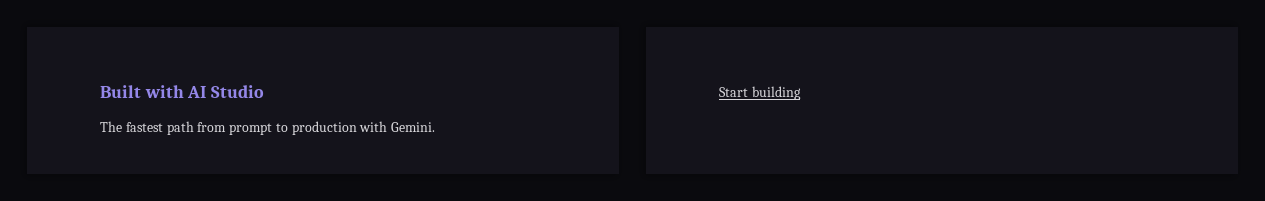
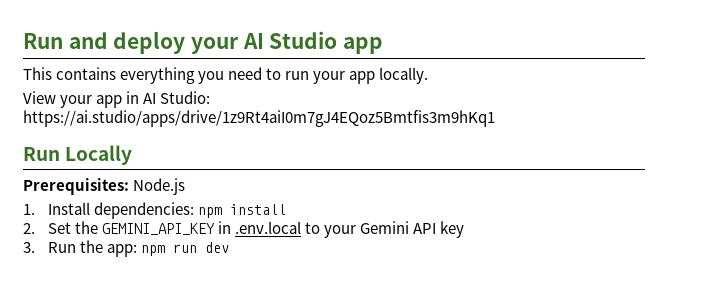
- Built with AI Studio
- The fastest path from prompt to production with Gemini.
- Start building
+ Run and deploy your AI Studio app
+ This contains everything you need to run your app locally.
+ View your app in AI Studio: https://ai.studio/apps/drive/1z9Rt4aiI0m7gJ4EQoz5Bmtfis3m9hKq1
+ Run Locally
+ Prerequisites: Node.js
+ 1. Install dependencies: npm install
+ 2. Set the GEMINI_API_KEY in .env.local to your Gemini API key
+ 3. Run the app: npm run dev

